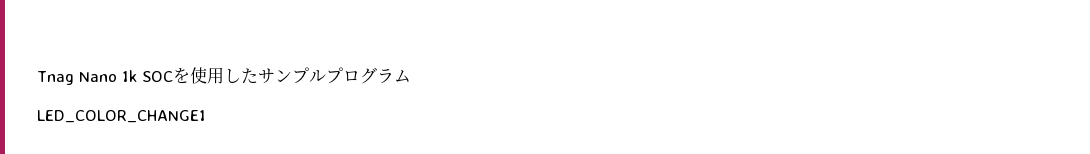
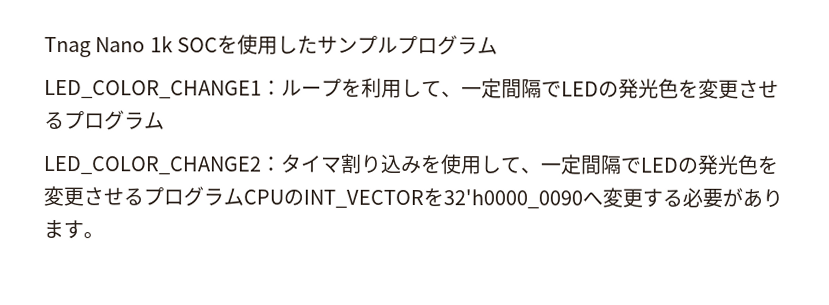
- LED_COLOR_CHANGE1
+ LED_COLOR_CHANGE1：ループを利用して、一定間隔でLEDの発光色を変更させるプログラム
+ LED_COLOR_CHANGE2：タイマ割り込みを使用して、一定間隔でLEDの発光色を変更させるプログラムCPUのINT_VECTORを32'h0000_0090へ変更する必要があります。

